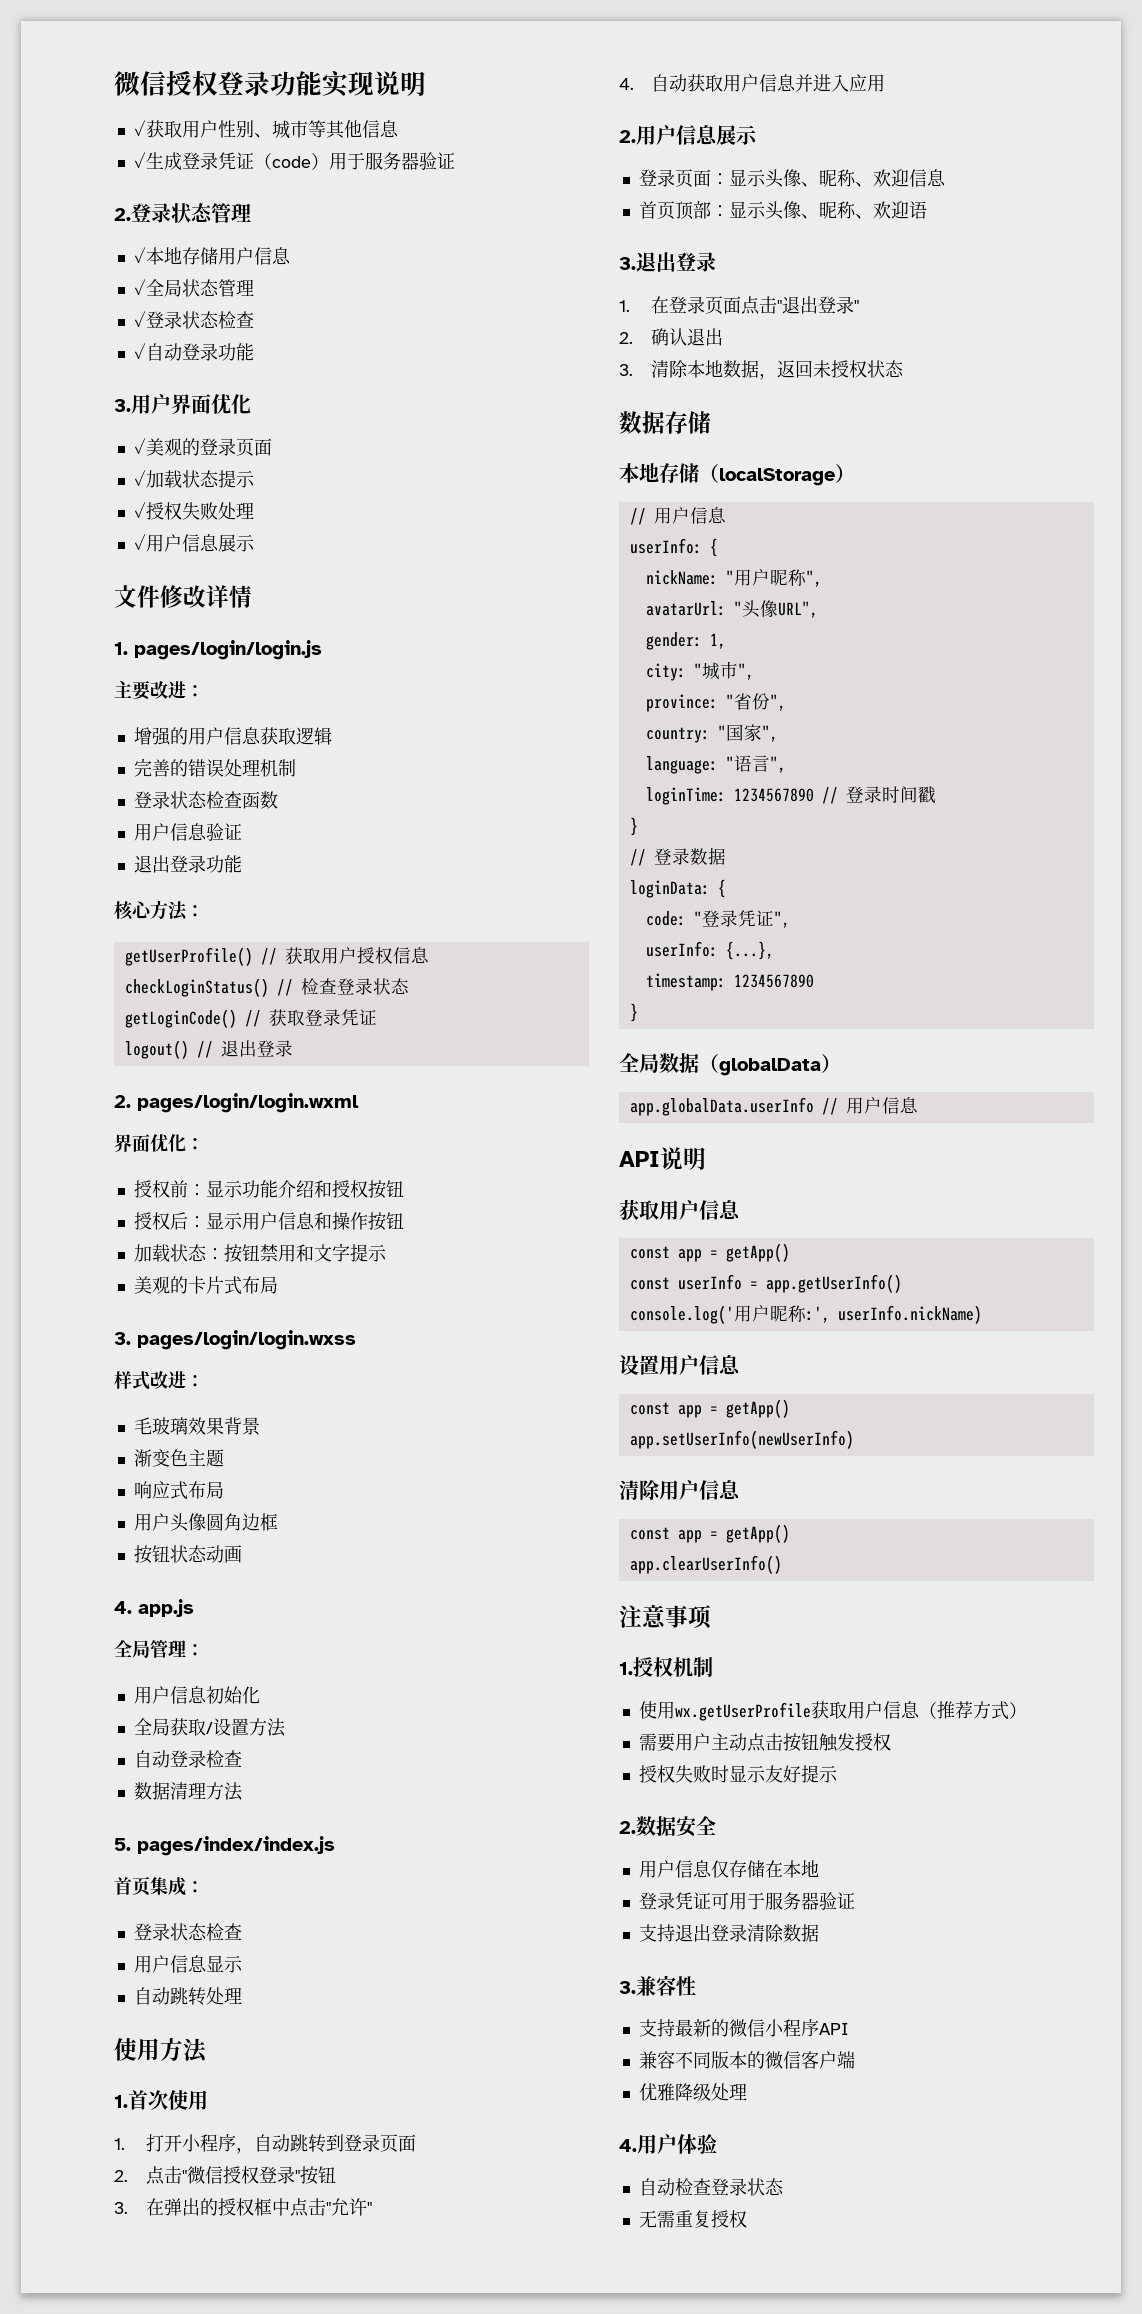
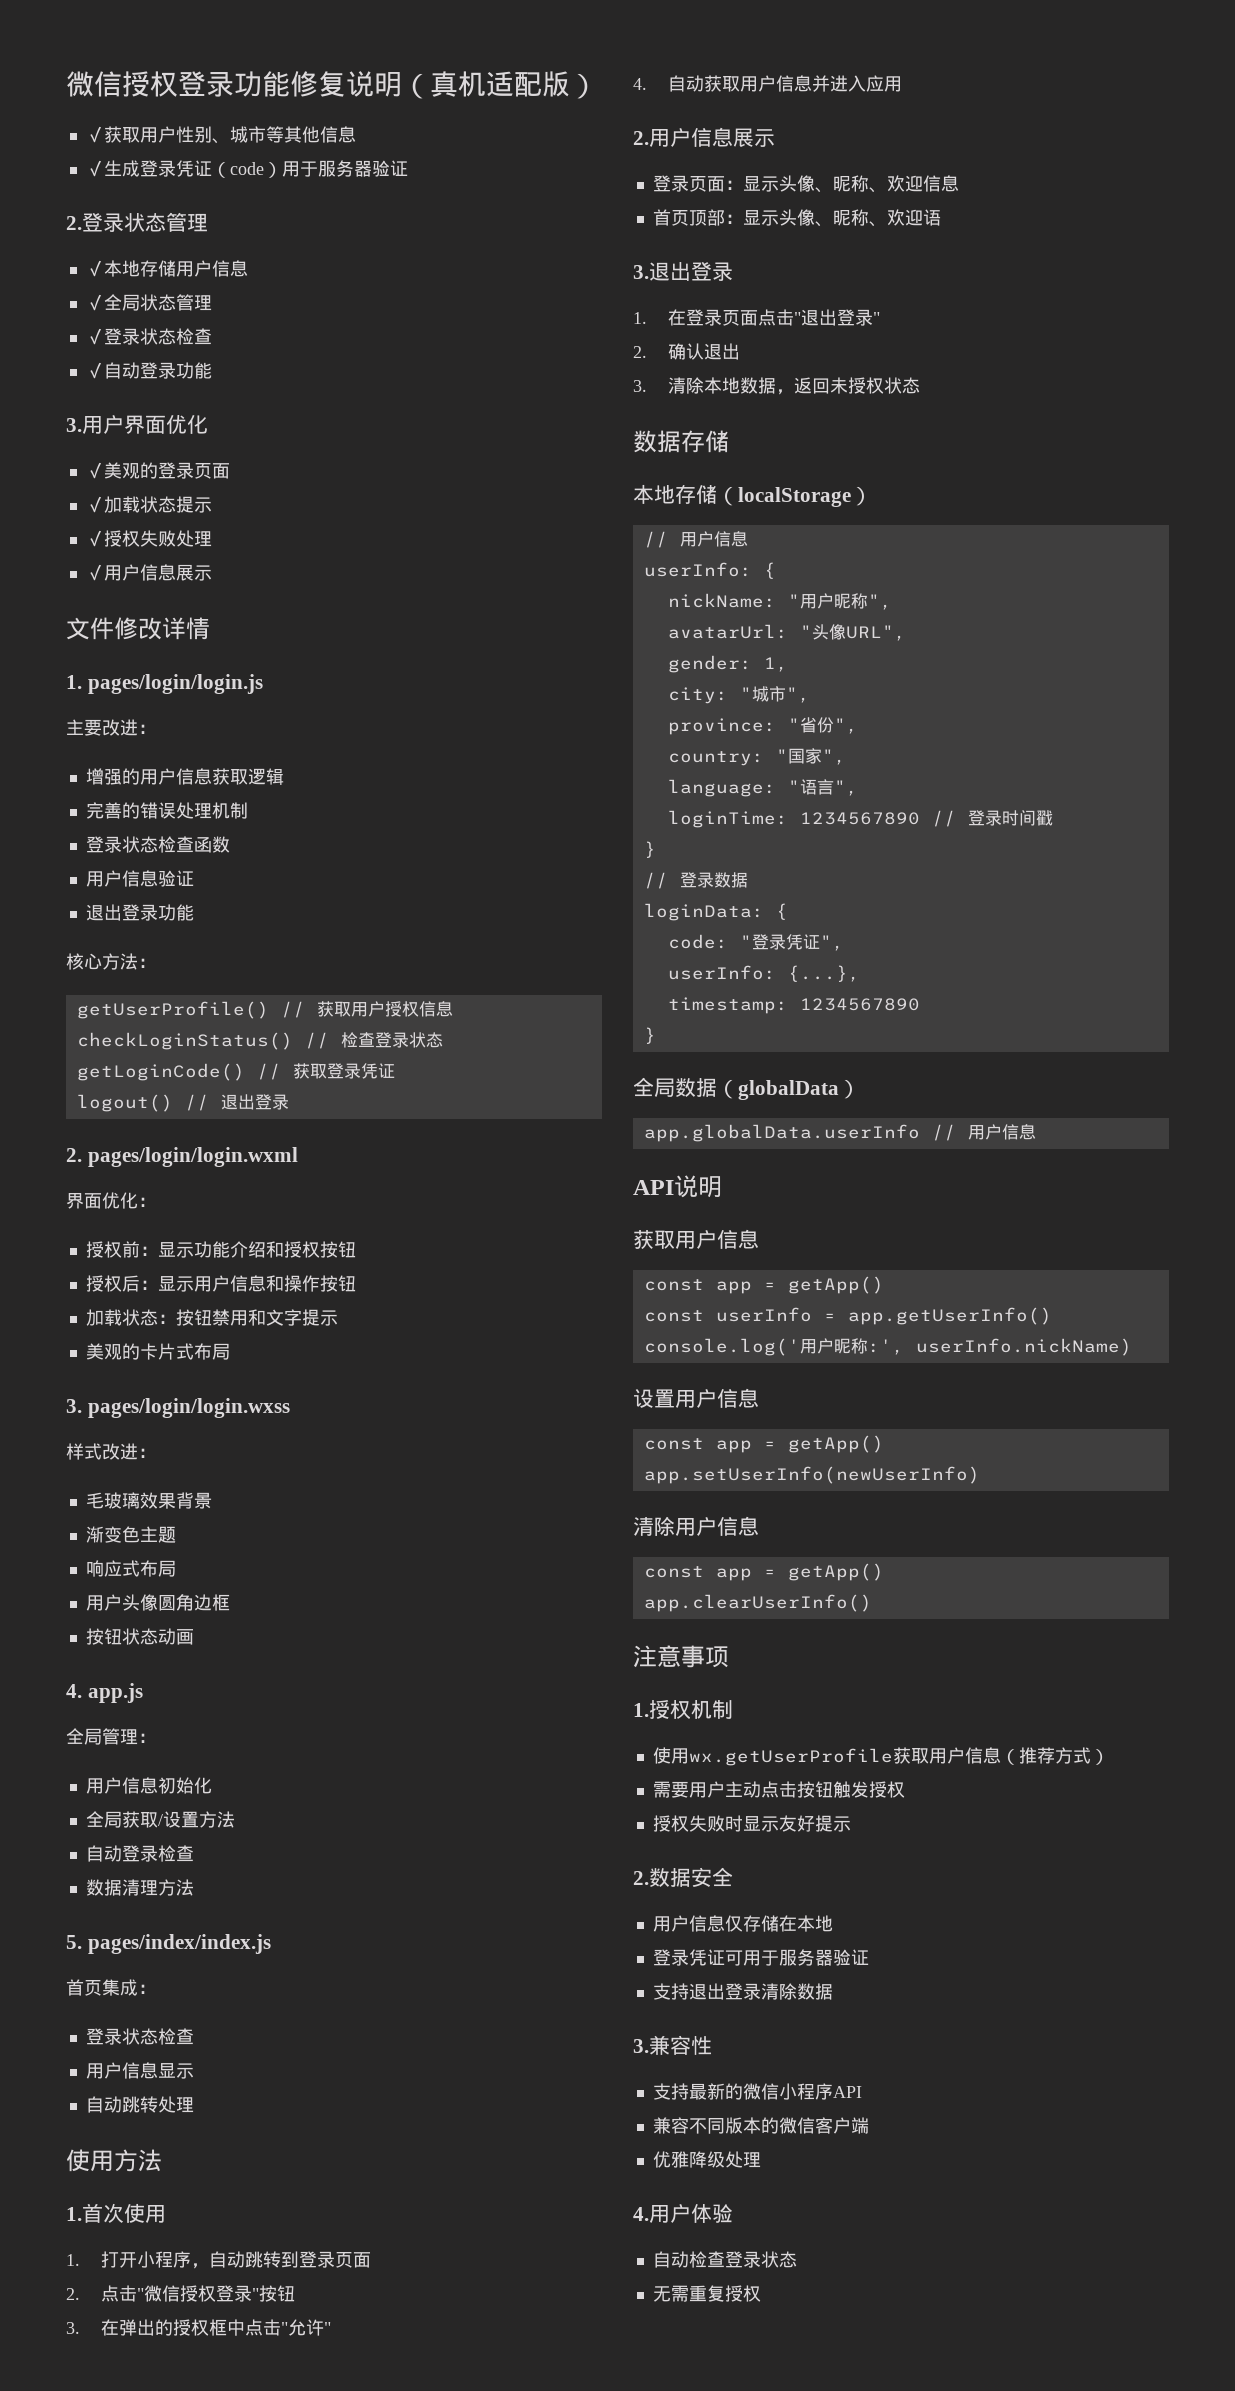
- 微信授权登录功能实现说明
+ 微信授权登录功能修复说明（真机适配版）

